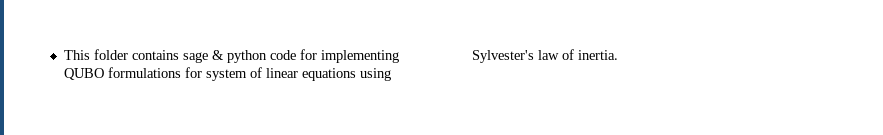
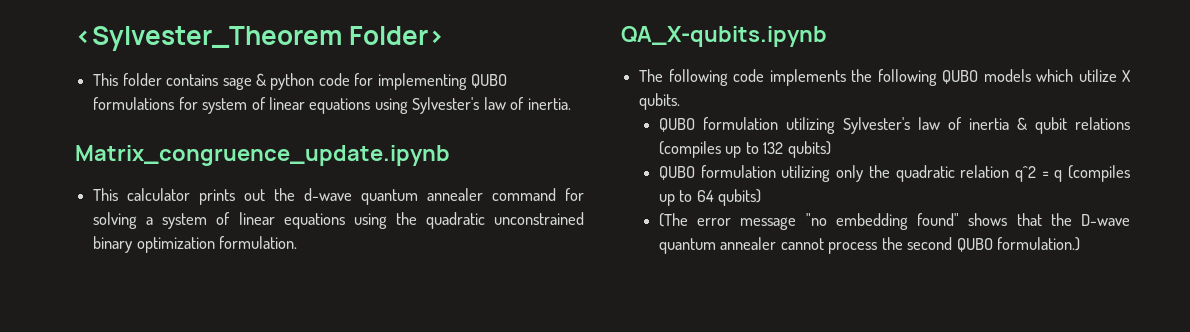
+ <Sylvester_Theorem Folder>
+ Matrix_congruence_update.ipynb
+ This calculator prints out the d-wave quantum annealer command for solving a system of linear equations using the quadratic unconstrained binary optimization formulation.
+ QA_X-qubits.ipynb
+ The following code implements the following QUBO models which utilize X qubits.
+ QUBO formulation utilizing Sylvester's law of inertia & qubit relations (compiles up to 132 qubits)
+ QUBO formulation utilizing only the quadratic relation q^2 = q (compiles up to 64 qubits)
+ (The error message "no embedding found" shows that the D-wave quantum annealer cannot process the second QUBO formulation.)

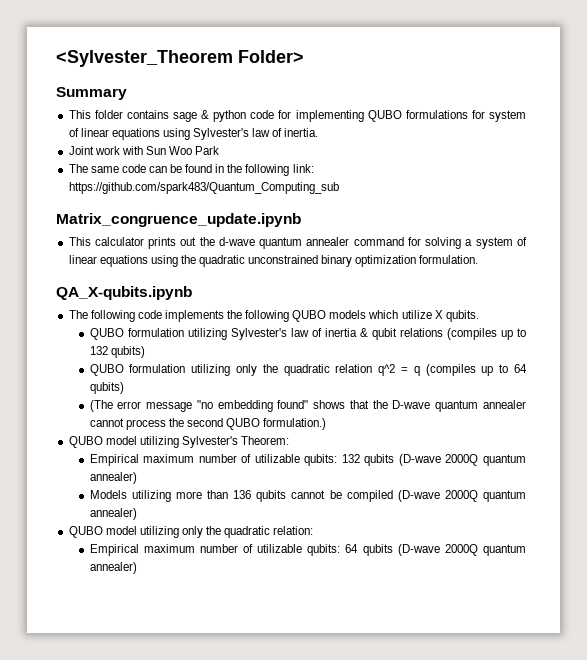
+ Summary
+ Joint work with Sun Woo Park
+ The same code can be found in the following link: https://github.com/spark483/Quantum_Computing_sub
+ QUBO model utilizing Sylvester's Theorem:
+ Empirical maximum number of utilizable qubits: 132 qubits (D-wave 2000Q quantum annealer)
+ Models utilizing more than 136 qubits cannot be compiled (D-wave 2000Q quantum annealer)
+ QUBO model utilizing only the quadratic relation:
+ Empirical maximum number of utilizable qubits: 64 qubits (D-wave 2000Q quantum annealer)

